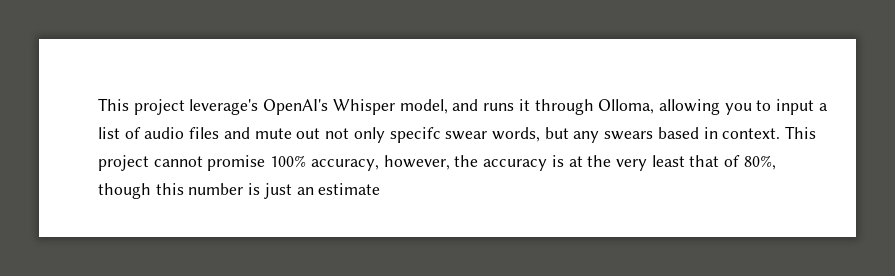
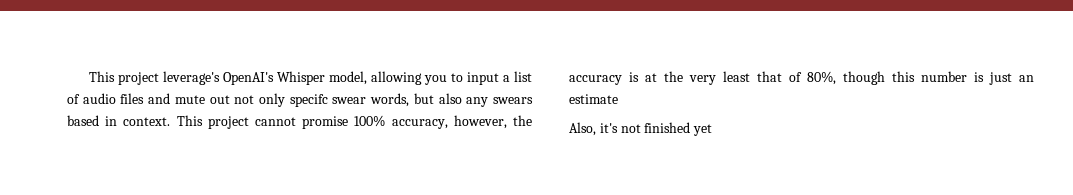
- This project leverage's OpenAI's Whisper model, and runs it through Olloma, allowing you to input a list of audio files and mute out not only specifc swear words, but any swears based in context.
+ This project leverage's OpenAI's Whisper model, allowing you to input a list of audio files and mute out not only specifc swear words, but also any swears based in context.
+ Also, it's not finished yet

